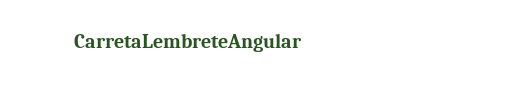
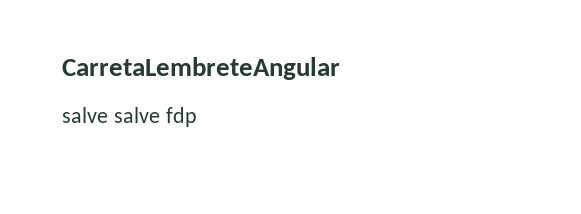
+ salve salve fdp

